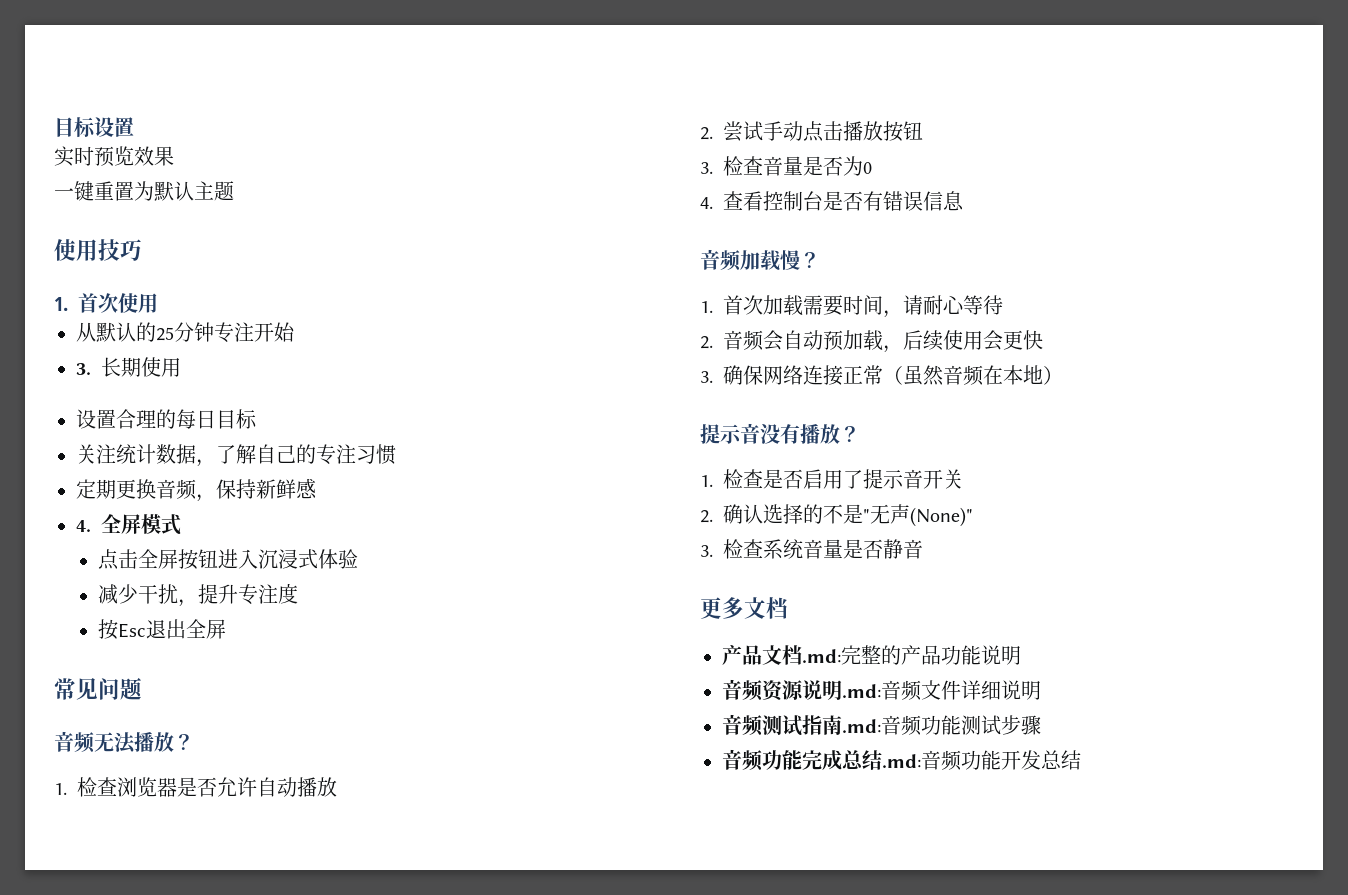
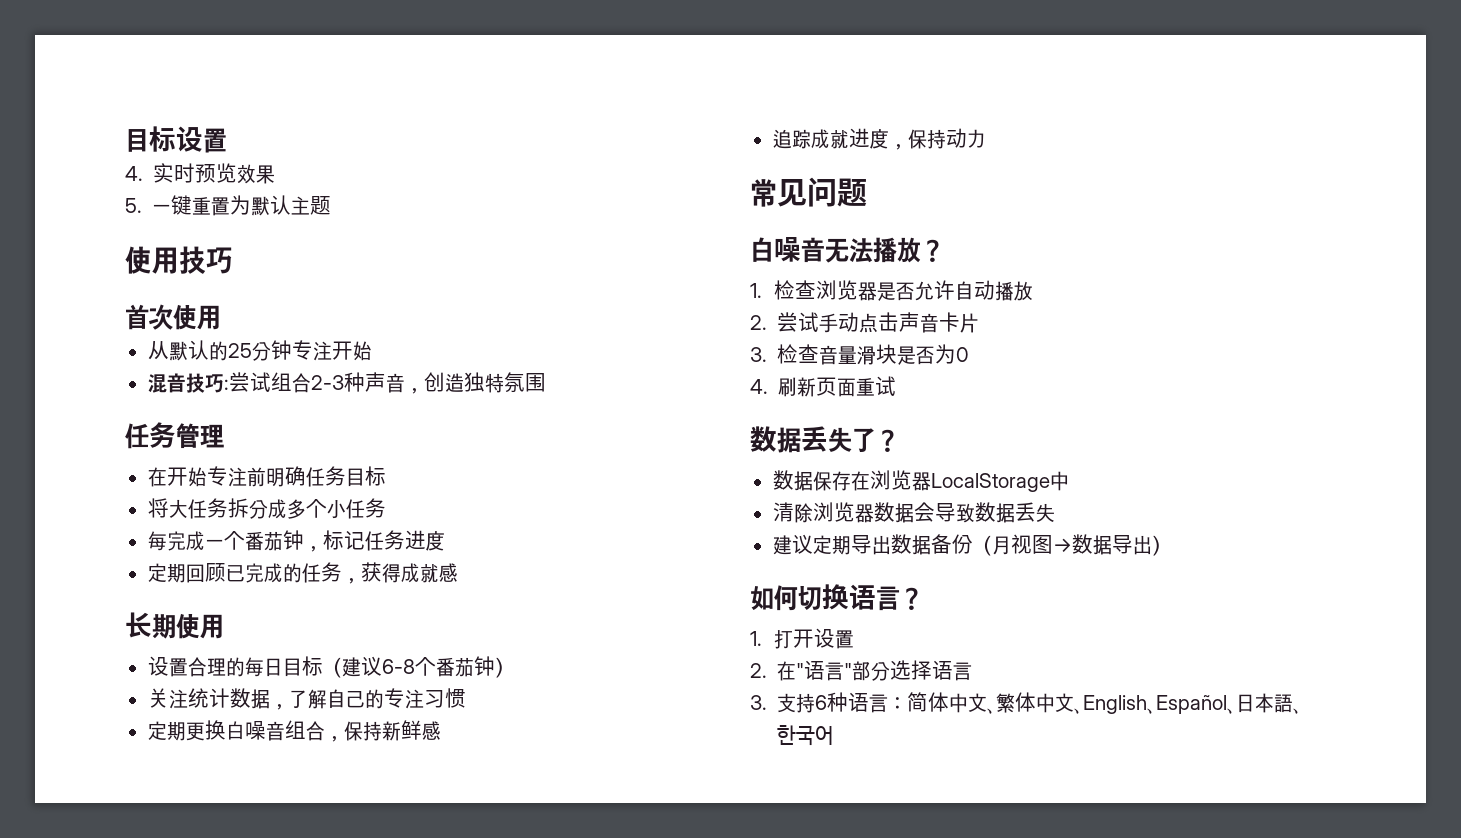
- 实时预览效果
+ 4.实时预览效果
- 一键重置为默认主题
+ 5.一键重置为默认主题
- 1.首次使用
+ 首次使用
- 3.长期使用
+ 混音技巧:尝试组合2-3种声音，创造独特氛围
+ 任务管理
+ 在开始专注前明确任务目标
+ 将大任务拆分成多个小任务
+ 每完成一个番茄钟，标记任务进度
+ 定期回顾已完成的任务，获得成就感
+ 长期使用
- 设置合理的每日目标
+ 设置合理的每日目标（建议6-8个番茄钟）
- 定期更换音频，保持新鲜感
+ 定期更换白噪音组合，保持新鲜感
- 4.全屏模式
- 点击全屏按钮进入沉浸式体验
- 减少干扰，提升专注度
- 按Esc退出全屏
+ 追踪成就进度，保持动力
- 音频无法播放？
+ 白噪音无法播放？
- 2.尝试手动点击播放按钮
+ 2.尝试手动点击声音卡片
- 3.检查音量是否为0
+ 3.检查音量滑块是否为0
- 4.查看控制台是否有错误信息
- 音频加载慢？
- 1.首次加载需要时间，请耐心等待
- 2.音频会自动预加载，后续使用会更快
- 3.确保网络连接正常（虽然音频在本地）
- 提示音没有播放？
- 1.检查是否启用了提示音开关
- 2.确认选择的不是"无声(None)"
- 3.检查系统音量是否静音
- 更多文档
- 产品文档.md:完整的产品功能说明
- 音频资源说明.md:音频文件详细说明
- 音频测试指南.md:音频功能测试步骤
- 音频功能完成总结.md:音频功能开发总结
+ 4.刷新页面重试
+ 数据丢失了？
+ 数据保存在浏览器LocalStorage中
+ 清除浏览器数据会导致数据丢失
+ 建议定期导出数据备份（月视图→数据导出）
+ 如何切换语言？
+ 1.打开设置
+ 2.在"语言"部分选择语言
+ 3.支持6种语言：简体中文、繁体中文、English、Español、日本語、한국어

